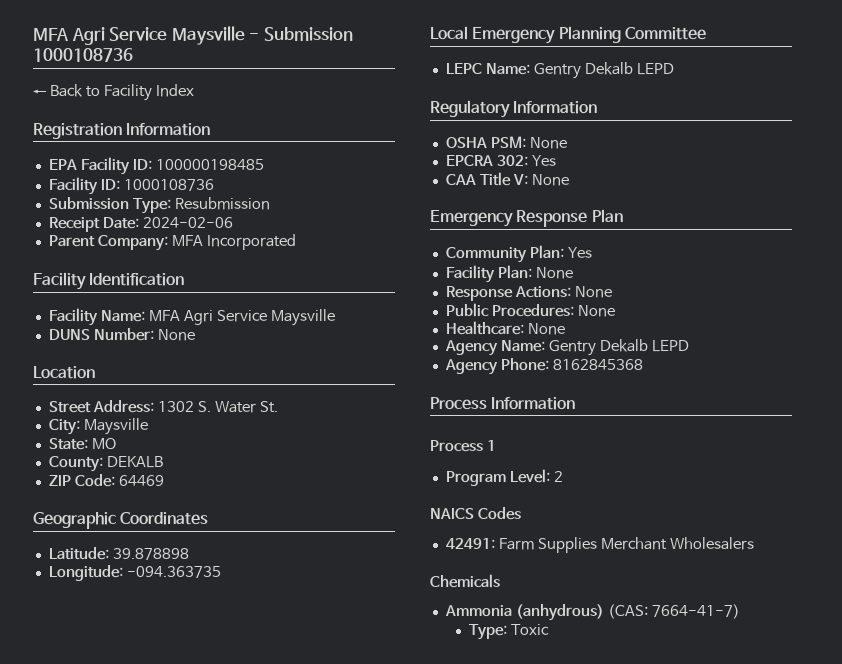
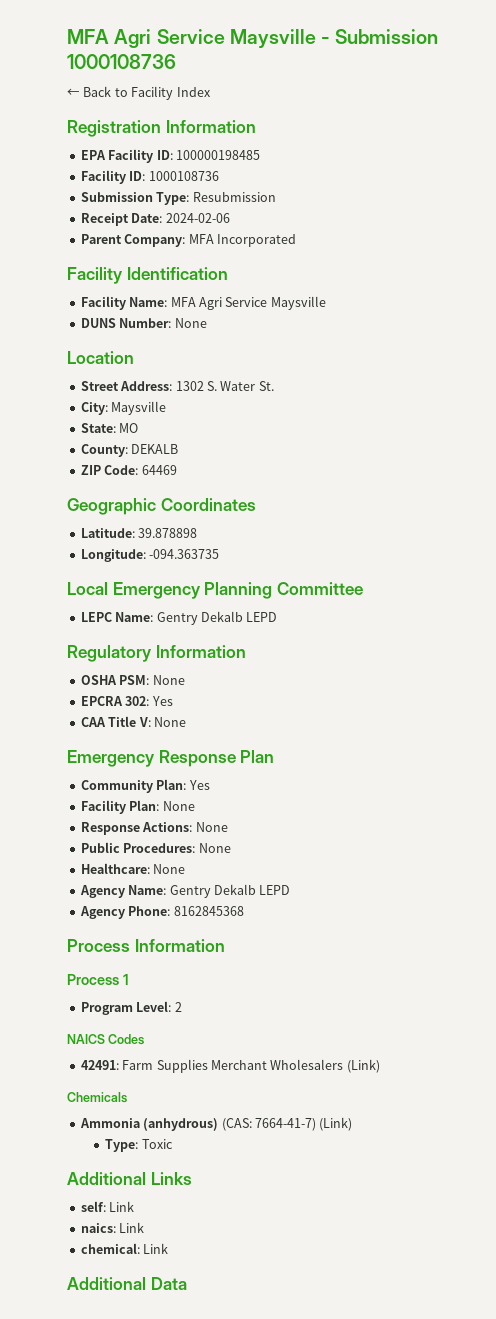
- 42491: Farm Supplies Merchant Wholesalers
+ 42491: Farm Supplies Merchant Wholesalers (Link)
- Ammonia (anhydrous) (CAS: 7664-41-7)
+ Ammonia (anhydrous) (CAS: 7664-41-7) (Link)
+ Additional Links
+ self: Link
+ naics: Link
+ chemical: Link
+ Additional Data

